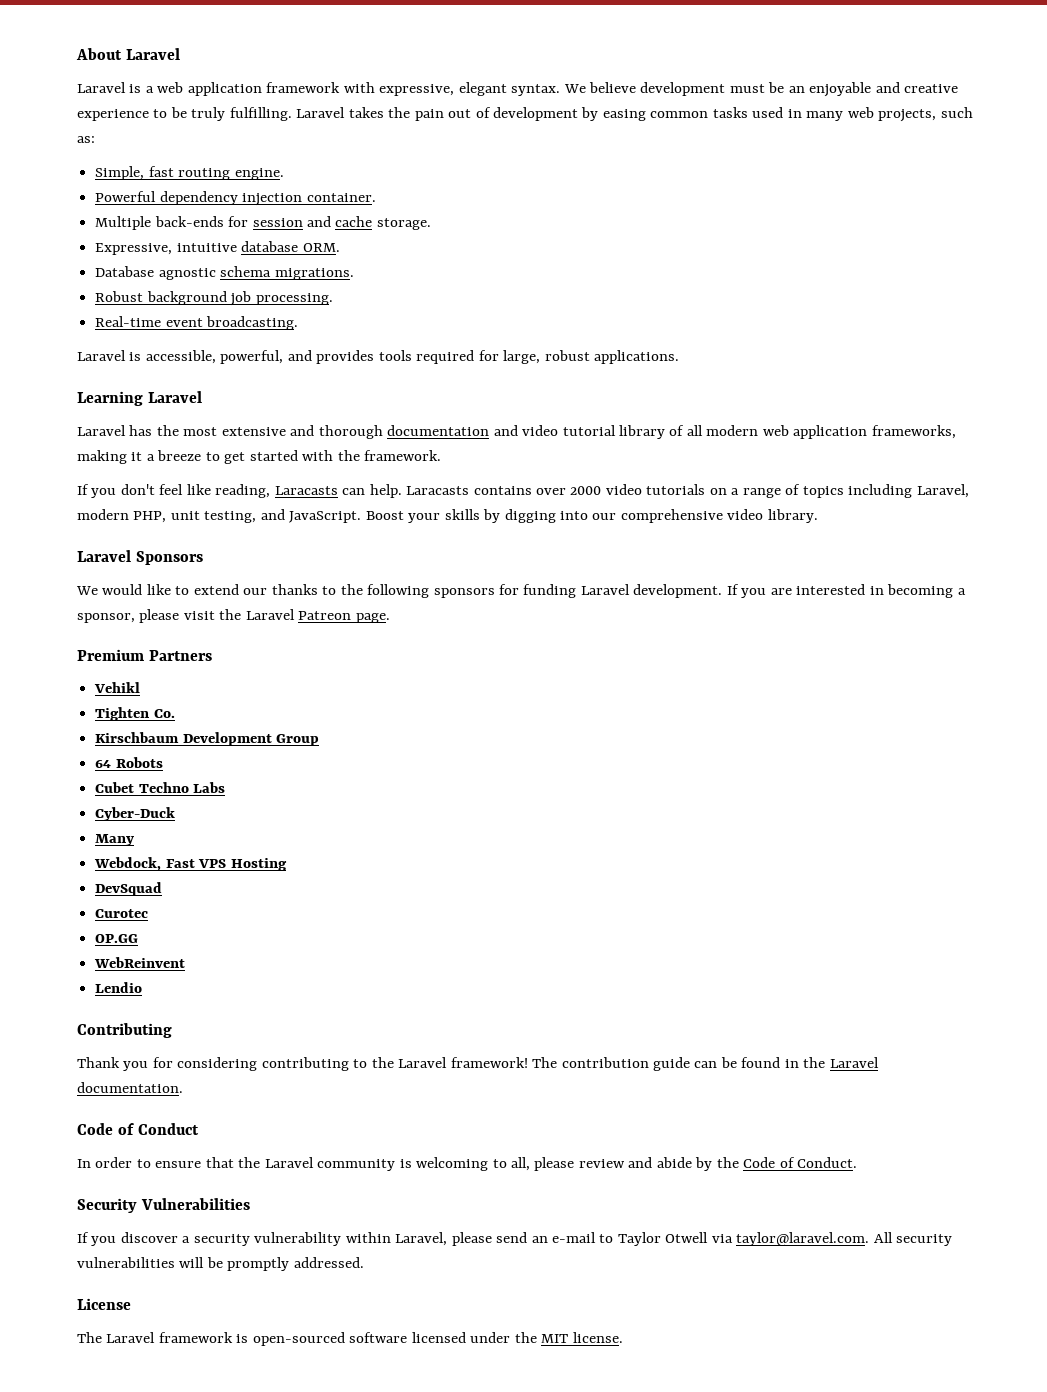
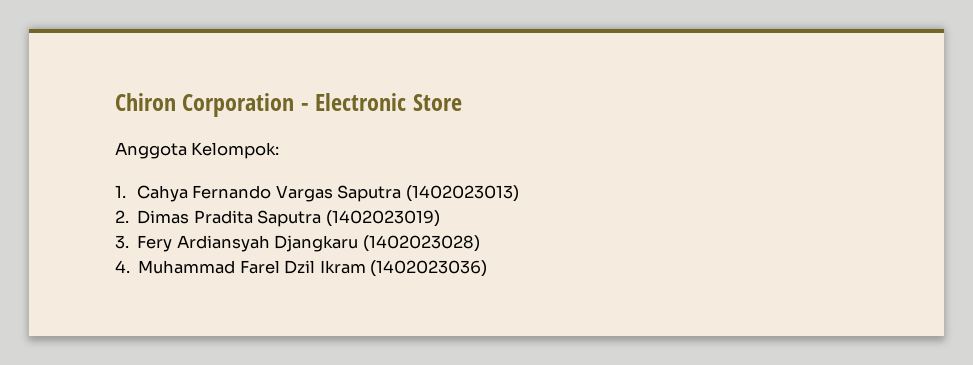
- About Laravel
- Laravel is a web application framework with expressive, elegant syntax. We believe development must be an enjoyable and creative experience to be truly fulfilling. Laravel takes the pain out of development by easing common tasks used in many web projects, such as:
- Simple, fast routing engine.
- Powerful dependency injection container.
- Multiple back-ends for session and cache storage.
- Expressive, intuitive database ORM.
- Database agnostic schema migrations.
- Robust background job processing.
- Real-time event broadcasting.
- Laravel is accessible, powerful, and provides tools required for large, robust applications.
- Learning Laravel
- Laravel has the most extensive and thorough documentation and video tutorial library of all modern web application frameworks, making it a breeze to get started with the framework.
- If you don't feel like reading, Laracasts can help. Laracasts contains over 2000 video tutorials on a range of topics including Laravel, modern PHP, unit testing, and JavaScript. Boost your skills by digging into our comprehensive video library.
- Laravel Sponsors
- We would like to extend our thanks to the following sponsors for funding Laravel development. If you are interested in becoming a sponsor, please visit the Laravel Patreon page.
- Premium Partners
- Vehikl
- Tighten Co.
- Kirschbaum Development Group
- 64 Robots
- Cubet Techno Labs
- Cyber-Duck
- Many
- Webdock, Fast VPS Hosting
- DevSquad
- Curotec
- OP.GG
- WebReinvent
- Lendio
- Contributing
- Thank you for considering contributing to the Laravel framework! The contribution guide can be found in the Laravel documentation.
- Code of Conduct
- In order to ensure that the Laravel community is welcoming to all, please review and abide by the Code of Conduct.
- Security Vulnerabilities
- If you discover a security vulnerability within Laravel, please send an e-mail to Taylor Otwell via taylor@laravel.com. All security vulnerabilities will be promptly addressed.
- License
- The Laravel framework is open-sourced software licensed under the MIT license.
+ Chiron Corporation - Electronic Store
+ Anggota Kelompok:
+ 1. Cahya Fernando Vargas Saputra (1402023013)
+ 2. Dimas Pradita Saputra (1402023019)
+ 3. Fery Ardiansyah Djangkaru (1402023028)
+ 4. Muhammad Farel Dzil Ikram (1402023036)

